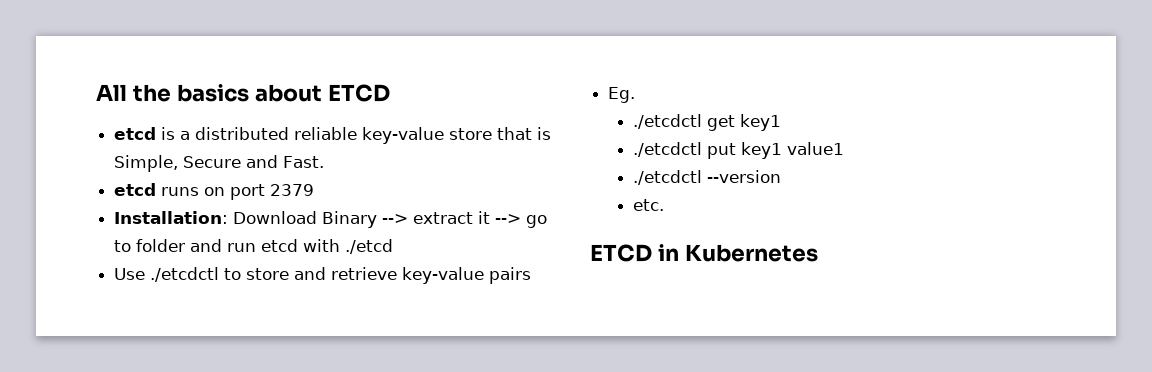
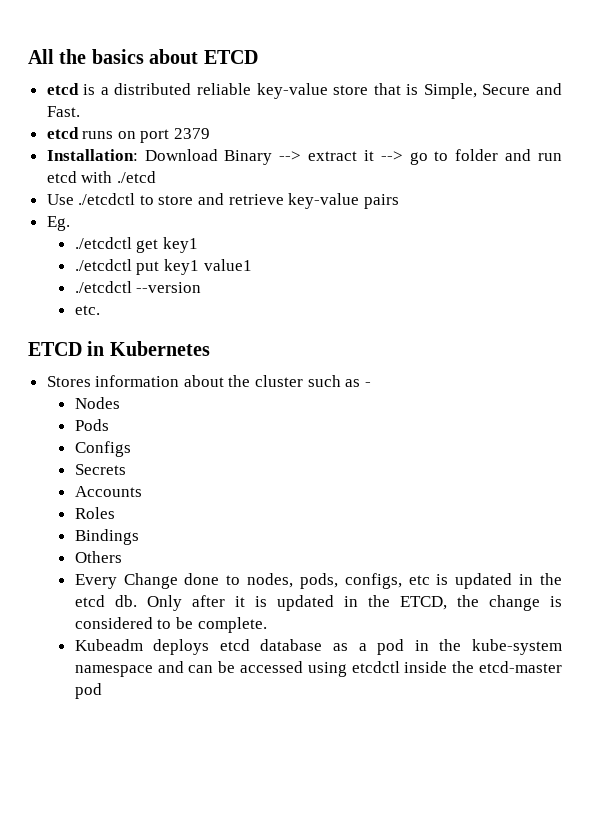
+ Stores information about the cluster such as -
+ Nodes
+ Pods
+ Configs
+ Secrets
+ Accounts
+ Roles
+ Bindings
+ Others
+ Every Change done to nodes, pods, configs, etc is updated in the etcd db. Only after it is updated in the ETCD, the change is considered to be complete.
+ Kubeadm deploys etcd database as a pod in the kube-system namespace and can be accessed using etcdctl inside the etcd-master pod

